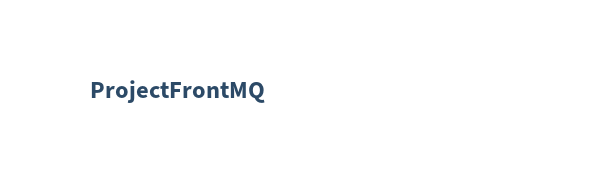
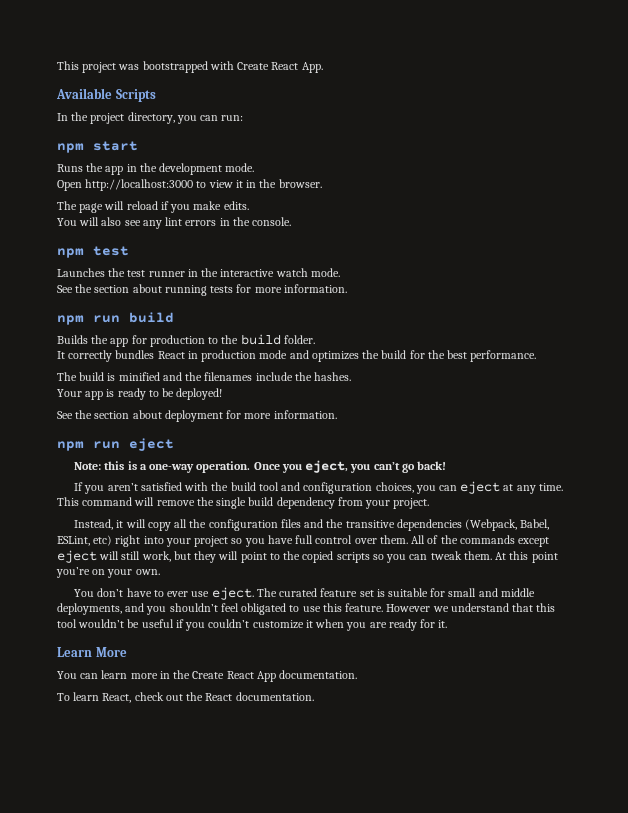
- ProjectFrontMQ
+ This project was bootstrapped with Create React App.
+ Available Scripts
+ In the project directory, you can run:
+ npm start
+ Runs the app in the development mode.
+ Open http://localhost:3000 to view it in the browser.
+ The page will reload if you make edits.
+ You will also see any lint errors in the console.
+ npm test
+ Launches the test runner in the interactive watch mode.
+ See the section about running tests for more information.
+ npm run build
+ Builds the app for production to the build folder.
+ It correctly bundles React in production mode and optimizes the build for the best performance.
+ The build is minified and the filenames include the hashes.
+ Your app is ready to be deployed!
+ See the section about deployment for more information.
+ npm run eject
+ Note: this is a one-way operation. Once you eject, you can’t go back!
+ If you aren’t satisfied with the build tool and configuration choices, you can eject at any time. This command will remove the single build dependency from your project.
+ Instead, it will copy all the configuration files and the transitive dependencies (Webpack, Babel, ESLint, etc) right into your project so you have full control over them. All of the commands except eject will still work, but they will point to the copied scripts so you can tweak them. At this point you’re on your own.
+ You don’t have to ever use eject. The curated feature set is suitable for small and middle deployments, and you shouldn’t feel obligated to use this feature. However we understand that this tool wouldn’t be useful if you couldn’t customize it when you are ready for it.
+ Learn More
+ You can learn more in the Create React App documentation.
+ To learn React, check out the React documentation.

